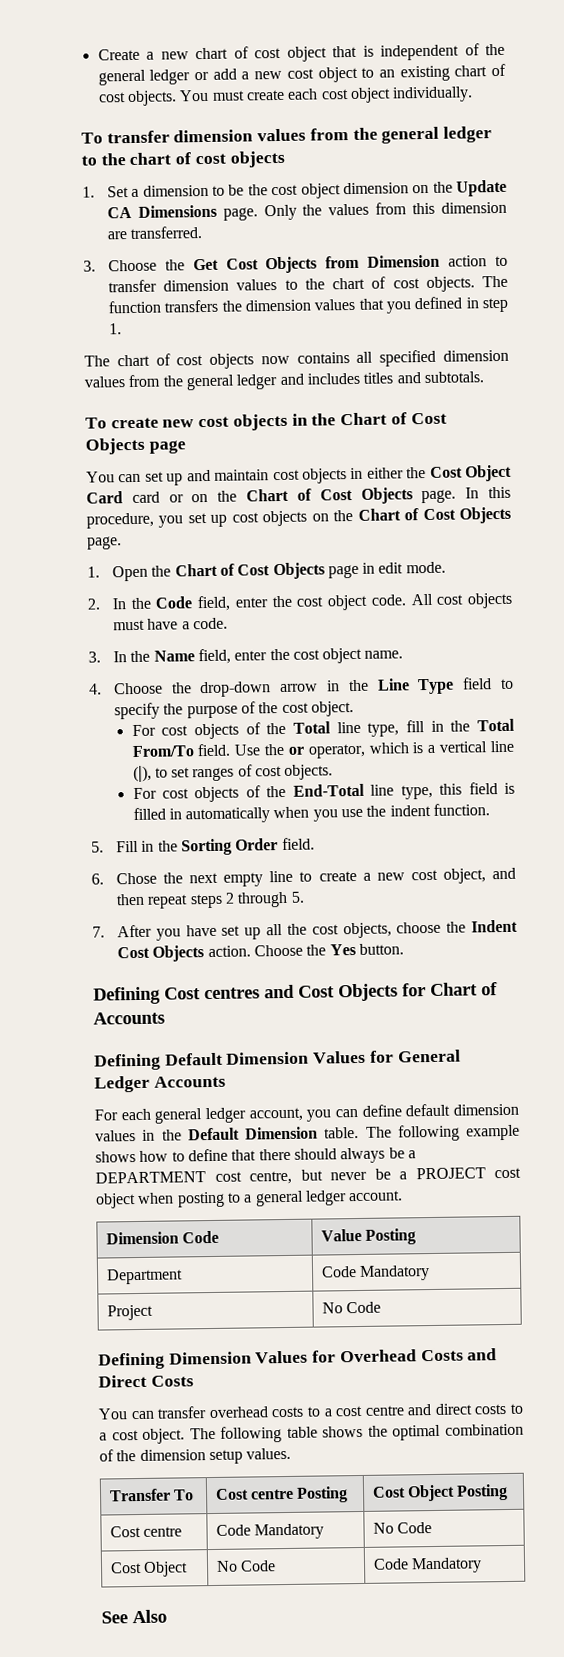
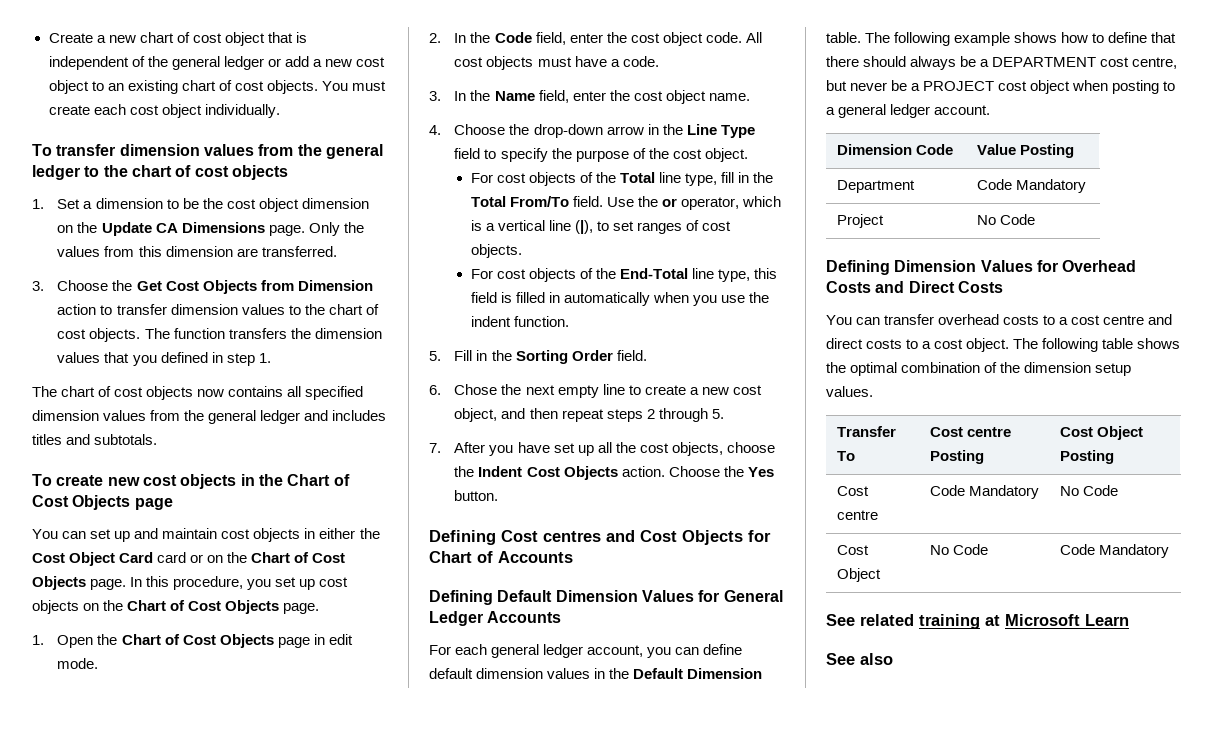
- See Also
+ See related training at Microsoft Learn
+ See also

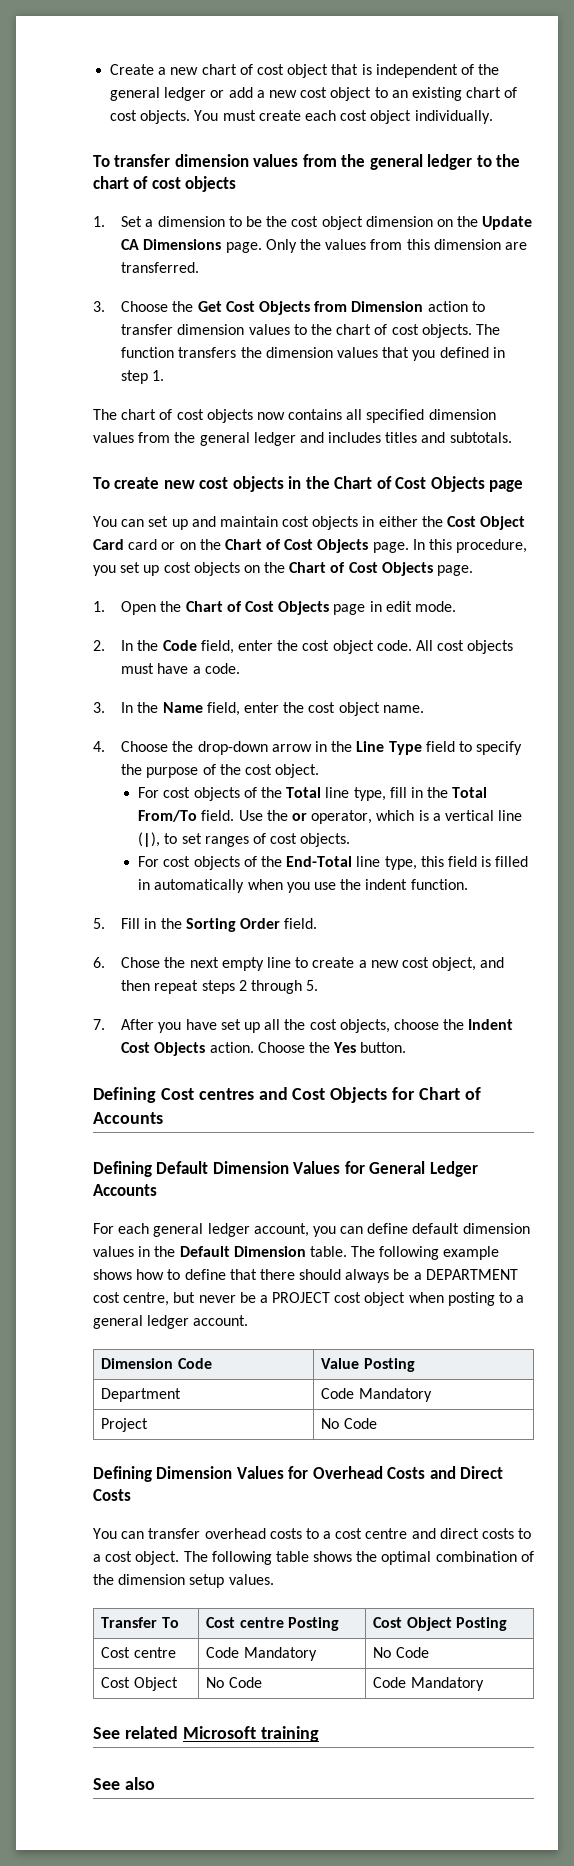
- See related training at Microsoft Learn
+ See related Microsoft training

